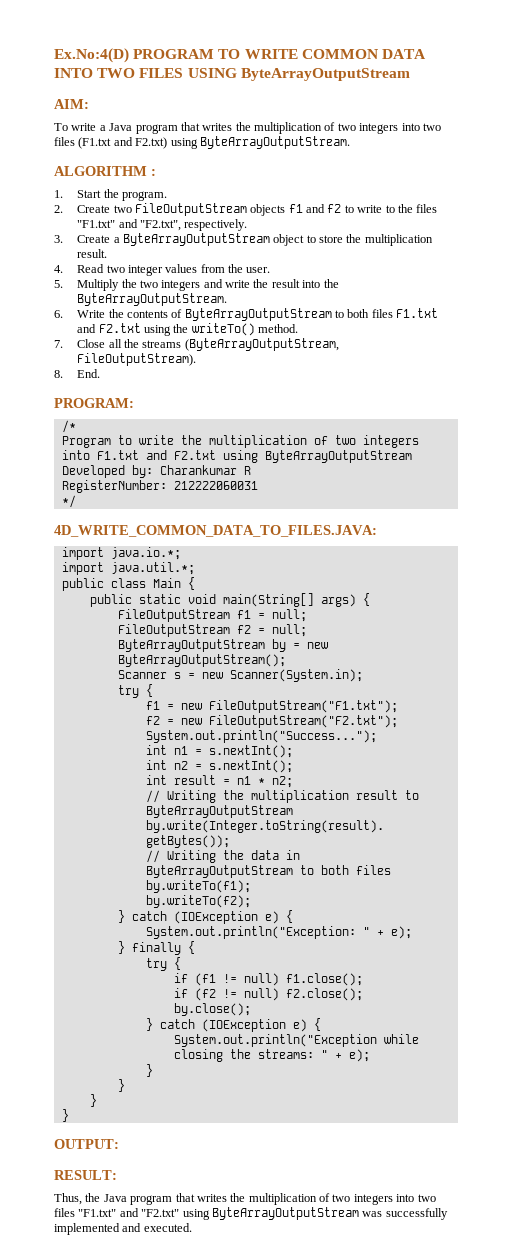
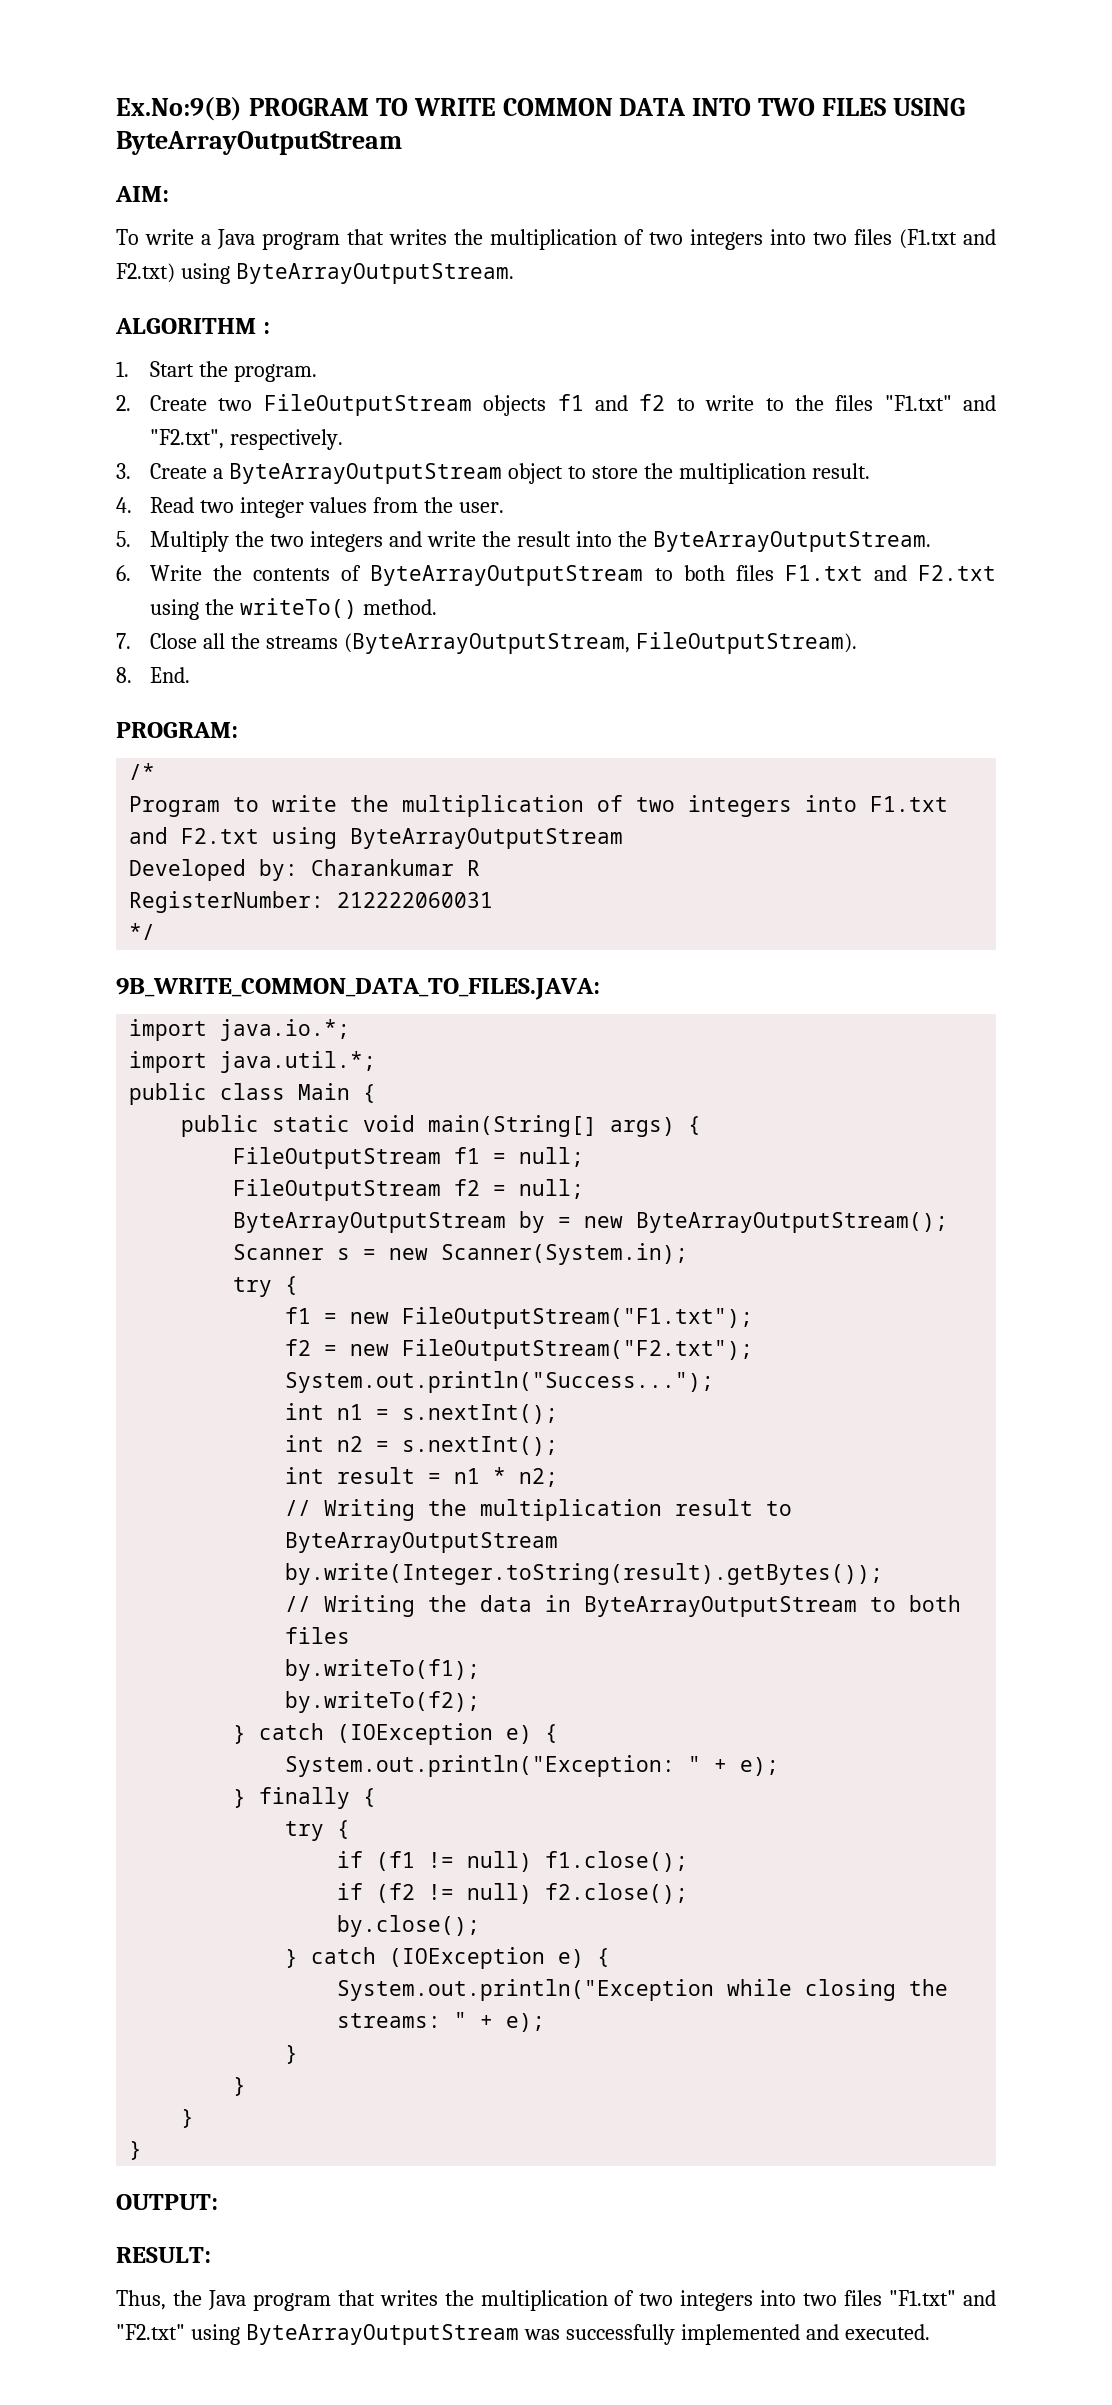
- Ex.No:4(D) PROGRAM TO WRITE COMMON DATA INTO TWO FILES USING ByteArrayOutputStream
+ Ex.No:9(B) PROGRAM TO WRITE COMMON DATA INTO TWO FILES USING ByteArrayOutputStream
- 4D_WRITE_COMMON_DATA_TO_FILES.JAVA:
+ 9B_WRITE_COMMON_DATA_TO_FILES.JAVA:

